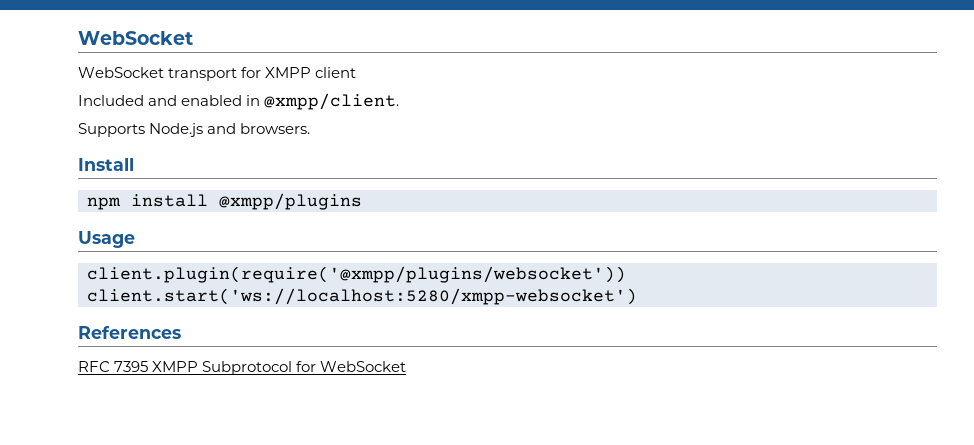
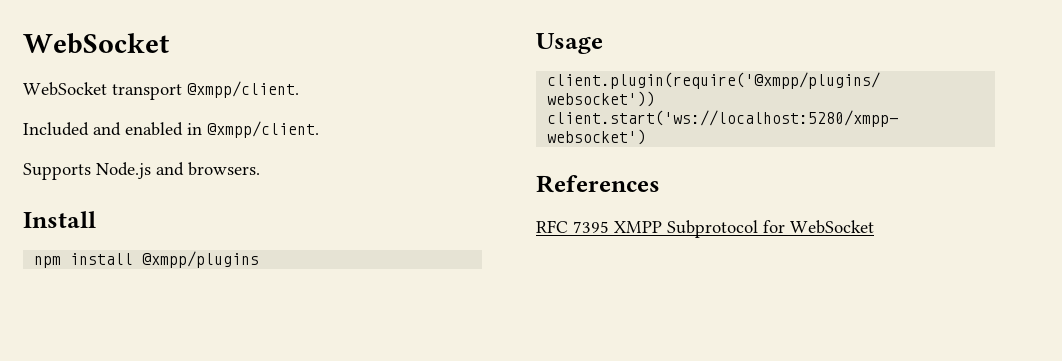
- WebSocket transport for XMPP client
+ WebSocket transport @xmpp/client.

